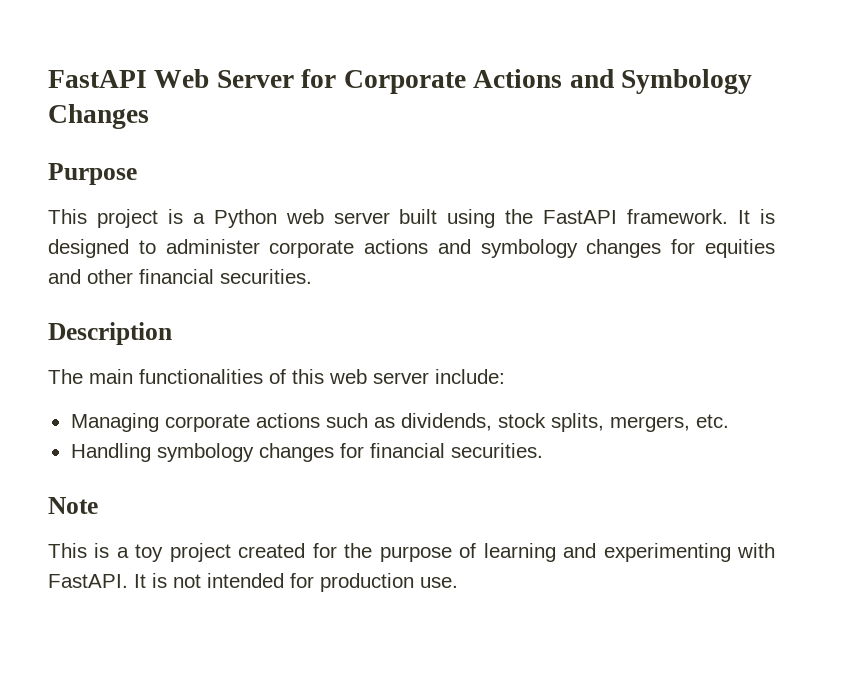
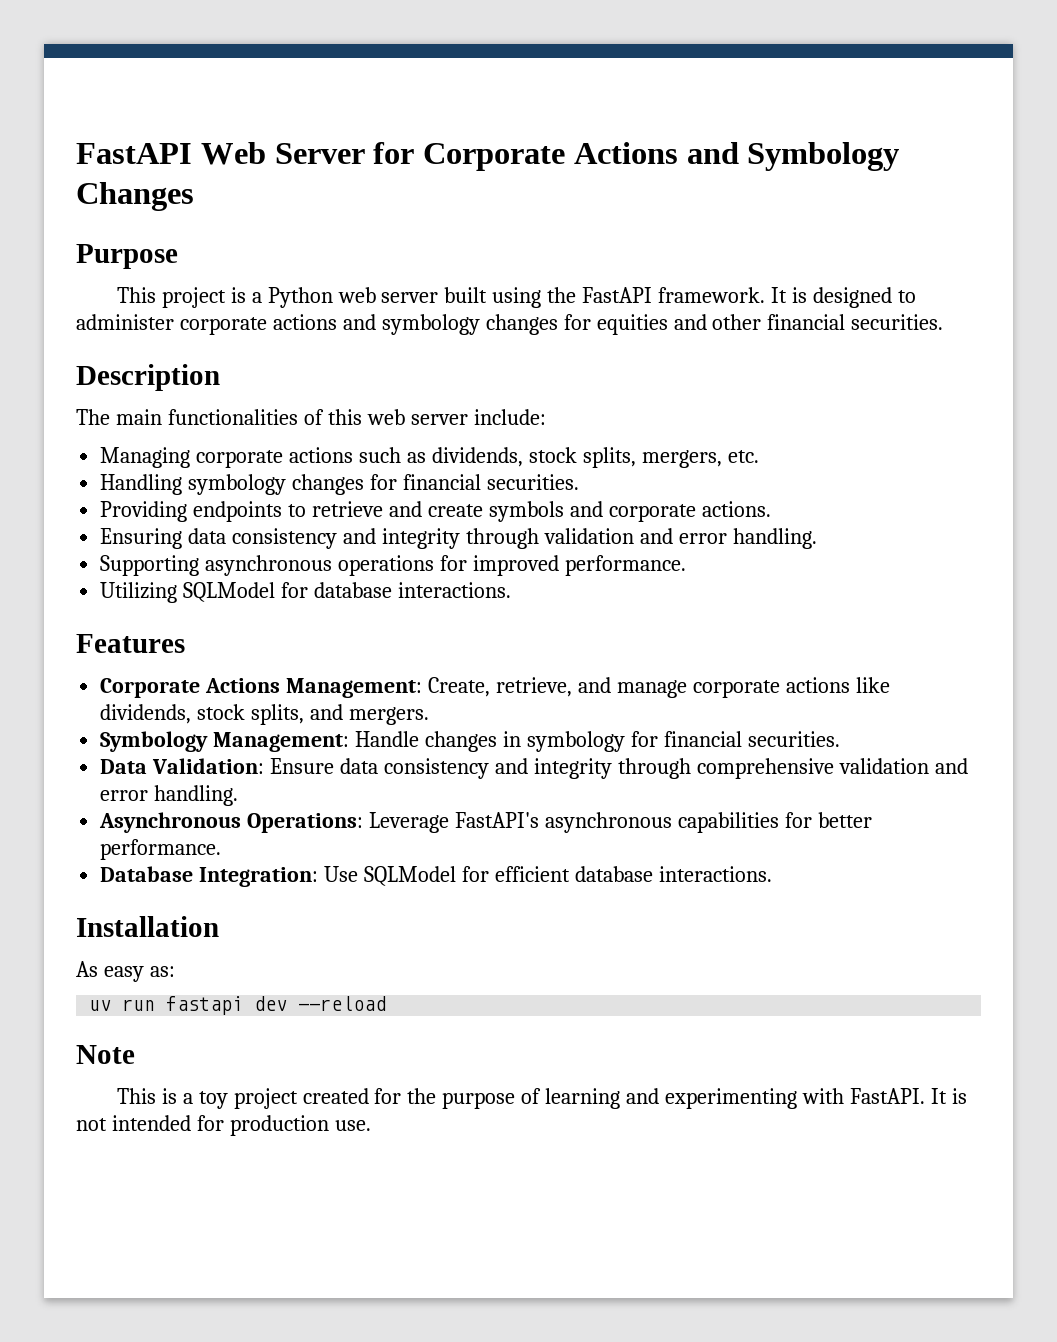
+ Providing endpoints to retrieve and create symbols and corporate actions.
+ Ensuring data consistency and integrity through validation and error handling.
+ Supporting asynchronous operations for improved performance.
+ Utilizing SQLModel for database interactions.
+ Features
+ Corporate Actions Management: Create, retrieve, and manage corporate actions like dividends, stock splits, and mergers.
+ Symbology Management: Handle changes in symbology for financial securities.
+ Data Validation: Ensure data consistency and integrity through comprehensive validation and error handling.
+ Asynchronous Operations: Leverage FastAPI's asynchronous capabilities for better performance.
+ Database Integration: Use SQLModel for efficient database interactions.
+ Installation
+ As easy as:
+ uv run fastapi dev --reload

